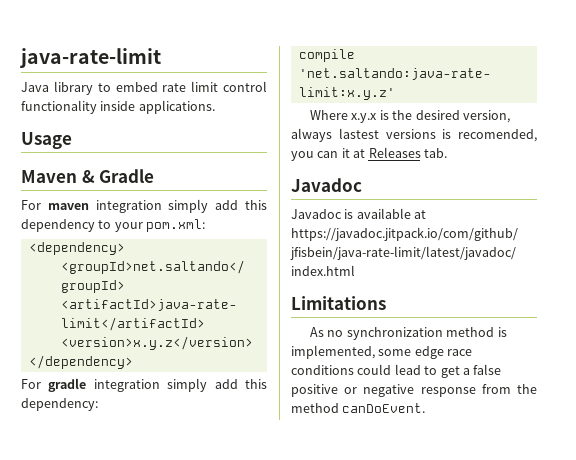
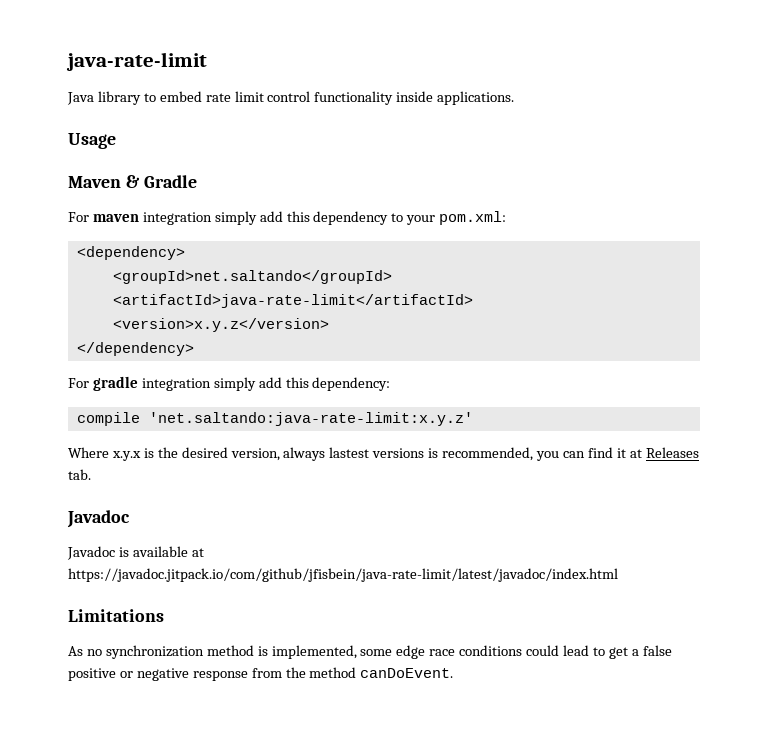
- Where x.y.x is the desired version, always lastest versions is recomended, you can it at Releases tab.
+ Where x.y.x is the desired version, always lastest versions is recommended, you can find it at Releases tab.

